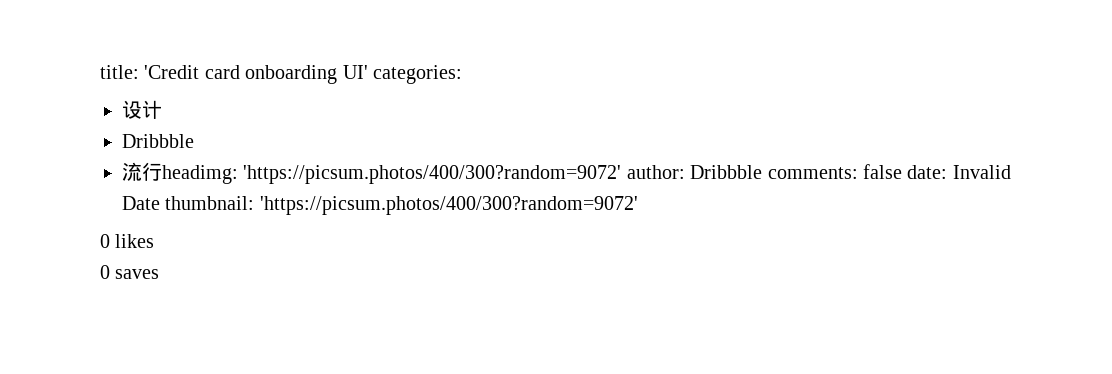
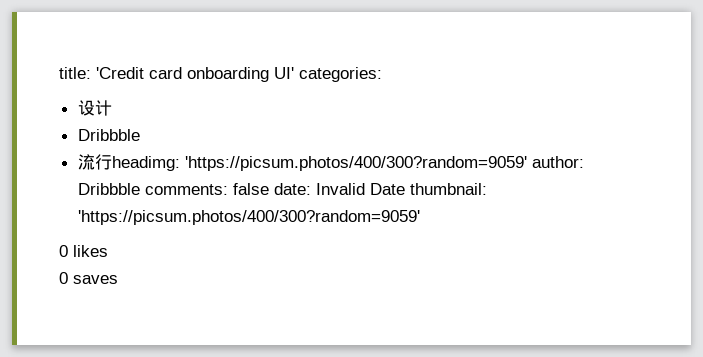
- 流行headimg: 'https://picsum.photos/400/300?random=9072' author: Dribbble comments: false date: Invalid Date thumbnail: 'https://picsum.photos/400/300?random=9072'
+ 流行headimg: 'https://picsum.photos/400/300?random=9059' author: Dribbble comments: false date: Invalid Date thumbnail: 'https://picsum.photos/400/300?random=9059'

